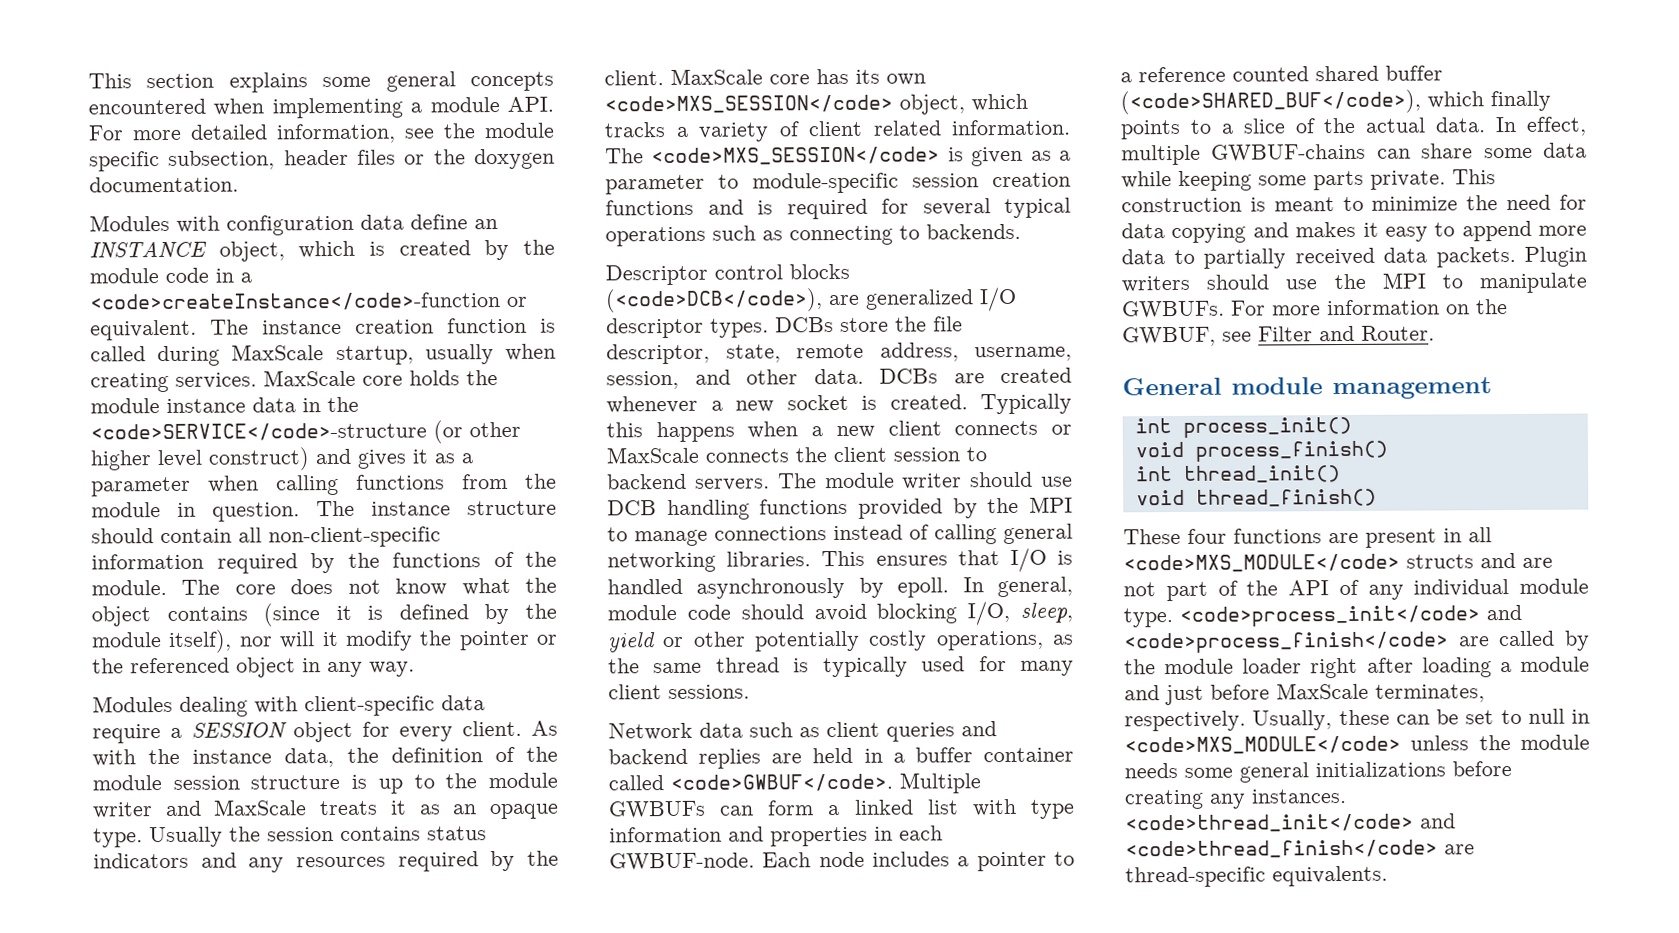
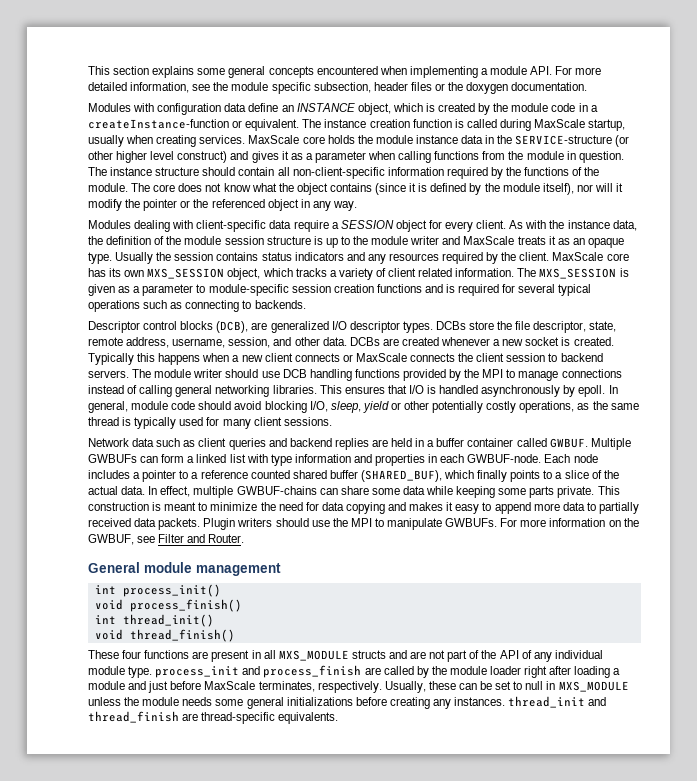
- Modules with configuration data define an INSTANCE object, which is created by the module code in a <code>createInstance</code>-function or equivalent.
+ Modules with configuration data define an INSTANCE object, which is created by the module code in a createInstance-function or equivalent.
- MaxScale core holds the module instance data in the <code>SERVICE</code>-structure (or other higher level construct) and gives it as a parameter when calling functions from the module in question.
+ MaxScale core holds the module instance data in the SERVICE-structure (or other higher level construct) and gives it as a parameter when calling functions from the module in question.
- MaxScale core has its own <code>MXS_SESSION</code> object, which tracks a variety of client related information.
+ MaxScale core has its own MXS_SESSION object, which tracks a variety of client related information.
- The <code>MXS_SESSION</code> is given as a parameter to module-specific session creation functions and is required for several typical operations such as connecting to backends.
+ The MXS_SESSION is given as a parameter to module-specific session creation functions and is required for several typical operations such as connecting to backends.
- Descriptor control blocks (<code>DCB</code>), are generalized I/O descriptor types.
+ Descriptor control blocks (DCB), are generalized I/O descriptor types.
- Network data such as client queries and backend replies are held in a buffer container called <code>GWBUF</code>.
+ Network data such as client queries and backend replies are held in a buffer container called GWBUF.
- Each node includes a pointer to a reference counted shared buffer (<code>SHARED_BUF</code>), which finally points to a slice of the actual data.
+ Each node includes a pointer to a reference counted shared buffer (SHARED_BUF), which finally points to a slice of the actual data.
- These four functions are present in all <code>MXS_MODULE</code> structs and are not part of the API of any individual module type. <code>process_init</code> and <code>process_finish</code> are called by the module loader right after loading a module and just before MaxScale terminates, respectively.
+ These four functions are present in all MXS_MODULE structs and are not part of the API of any individual module type. process_init and process_finish are called by the module loader right after loading a module and just before MaxScale terminates, respectively.
- Usually, these can be set to null in <code>MXS_MODULE</code> unless the module needs some general initializations before creating any instances. <code>thread_init</code> and <code>thread_finish</code> are thread-specific equivalents.
+ Usually, these can be set to null in MXS_MODULE unless the module needs some general initializations before creating any instances. thread_init and thread_finish are thread-specific equivalents.

